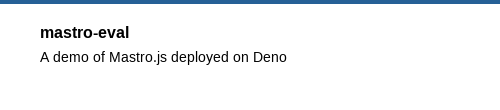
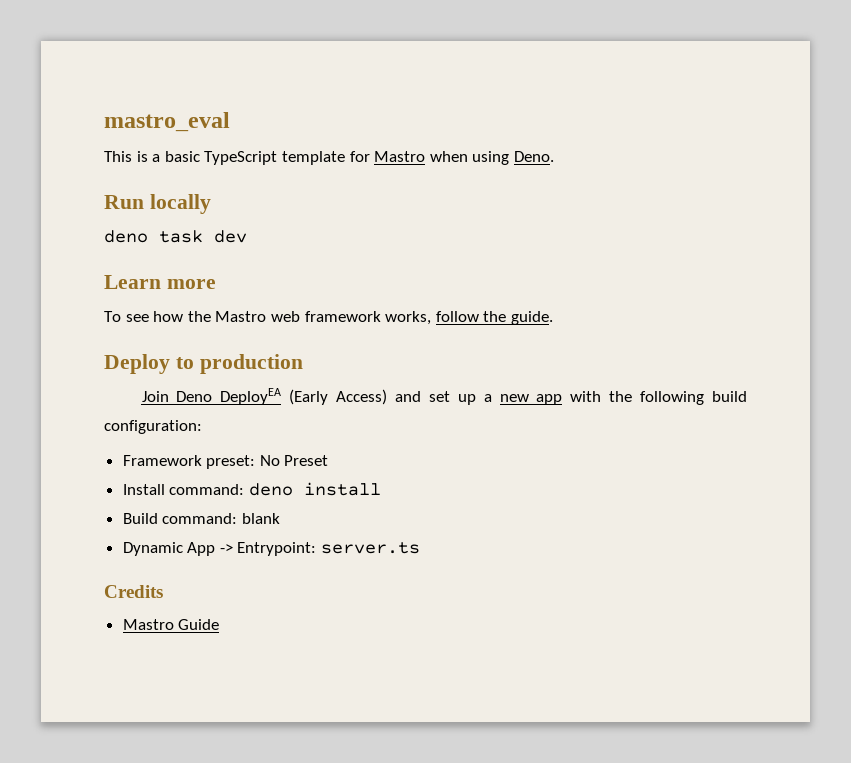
- mastro-eval
- A demo of Mastro.js deployed on Deno
+ mastro_eval
+ This is a basic TypeScript template for Mastro when using Deno.
+ Run locally
+ deno task dev
+ Learn more
+ To see how the Mastro web framework works, follow the guide.
+ Deploy to production
+ Join Deno DeployEA (Early Access) and set up a new app with the following build configuration:
+ Framework preset: No Preset
+ Install command: deno install
+ Build command: blank
+ Dynamic App -> Entrypoint: server.ts
+ Credits
+ Mastro Guide

